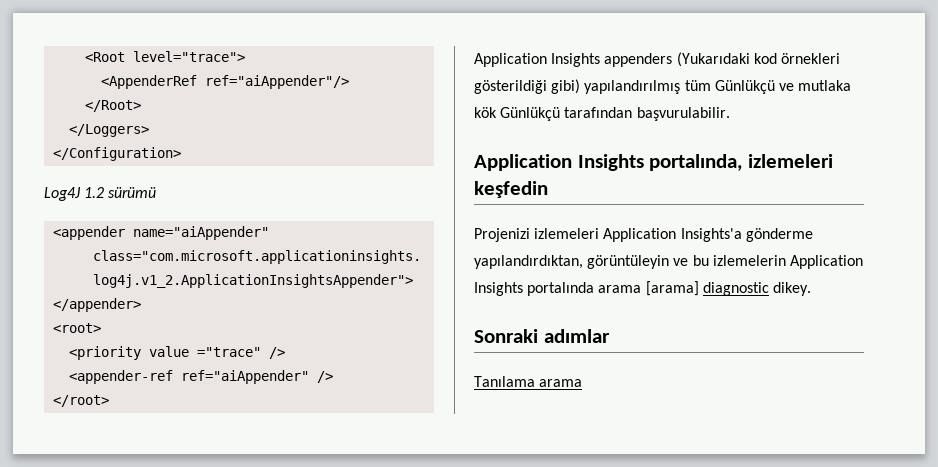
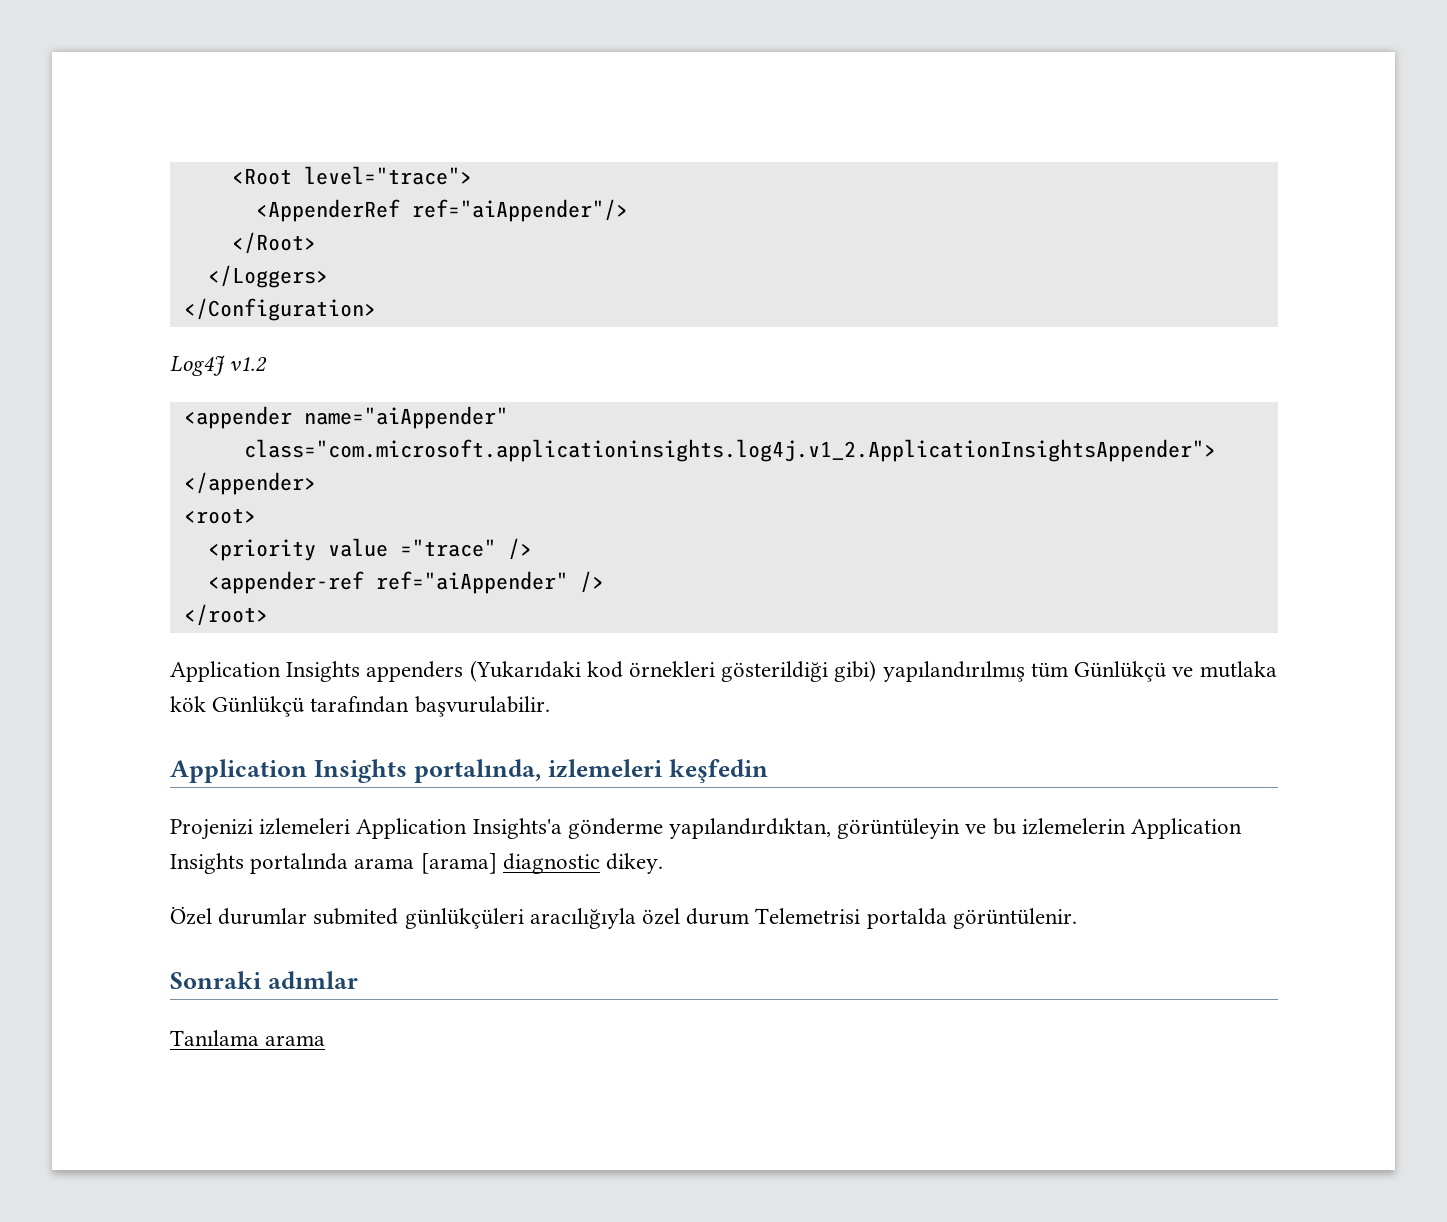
- Log4J 1.2 sürümü
+ Log4J v1.2
+ Özel durumlar submited günlükçüleri aracılığıyla özel durum Telemetrisi portalda görüntülenir.

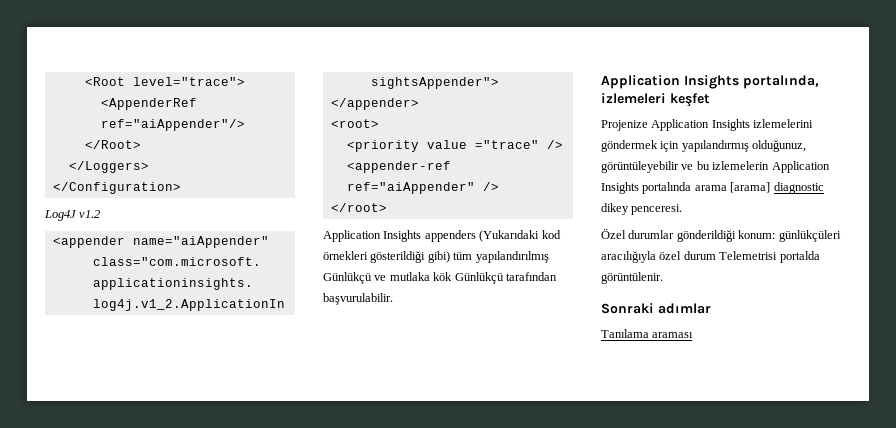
- Application Insights appenders (Yukarıdaki kod örnekleri gösterildiği gibi) yapılandırılmış tüm Günlükçü ve mutlaka kök Günlükçü tarafından başvurulabilir.
+ Application Insights appenders (Yukarıdaki kod örnekleri gösterildiği gibi) tüm yapılandırılmış Günlükçü ve mutlaka kök Günlükçü tarafından başvurulabilir.
- Application Insights portalında, izlemeleri keşfedin
- Projenizi izlemeleri Application Insights'a gönderme yapılandırdıktan, görüntüleyin ve bu izlemelerin Application Insights portalında arama [arama] diagnostic dikey.
+ Application Insights portalında, izlemeleri keşfet
+ Projenize Application Insights izlemelerini göndermek için yapılandırmış olduğunuz, görüntüleyebilir ve bu izlemelerin Application Insights portalında arama [arama] diagnostic dikey penceresi.
- Özel durumlar submited günlükçüleri aracılığıyla özel durum Telemetrisi portalda görüntülenir.
+ Özel durumlar gönderildiği konum: günlükçüleri aracılığıyla özel durum Telemetrisi portalda görüntülenir.
- Tanılama arama
+ Tanılama araması

